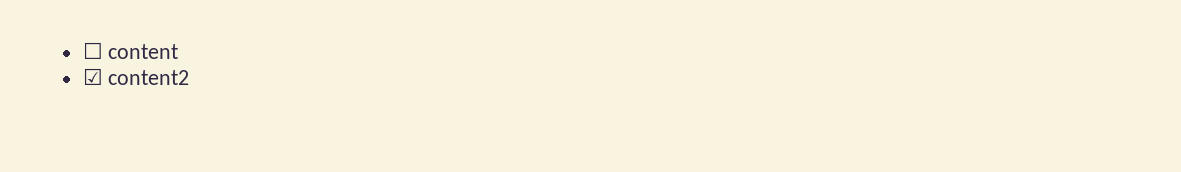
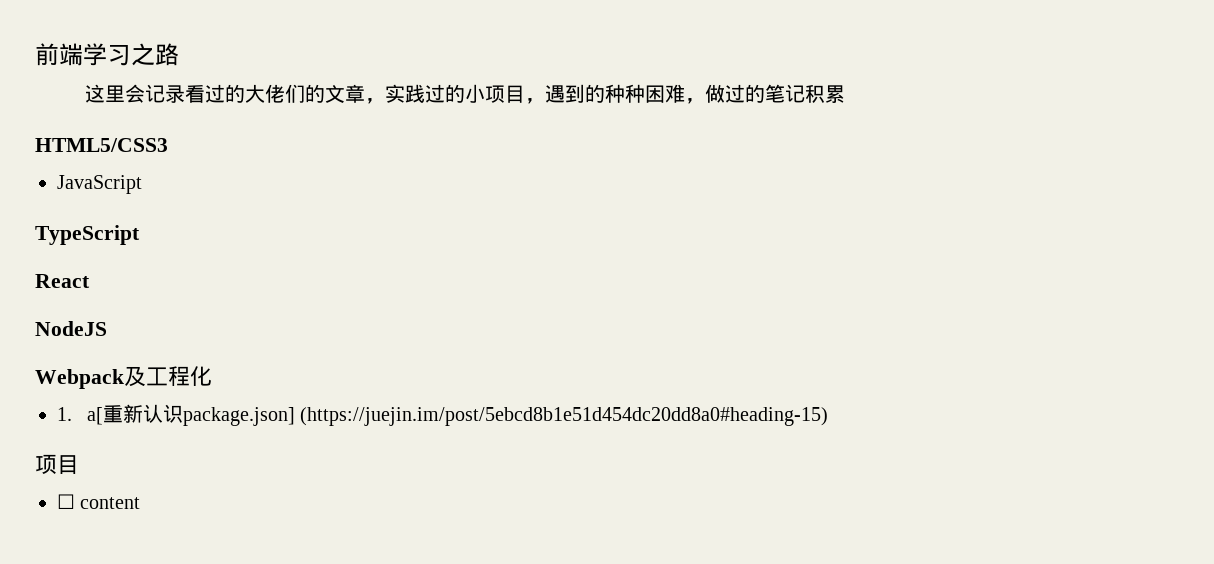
+ 前端学习之路
+ 这里会记录看过的大佬们的文章，实践过的小项目，遇到的种种困难，做过的笔记积累
+ HTML5/CSS3
+ JavaScript
+ TypeScript
+ React
+ NodeJS
+ Webpack及工程化
+ 1. a[重新认识package.json] (https://juejin.im/post/5ebcd8b1e51d454dc20dd8a0#heading-15)
+ 项目
- ☑ content2

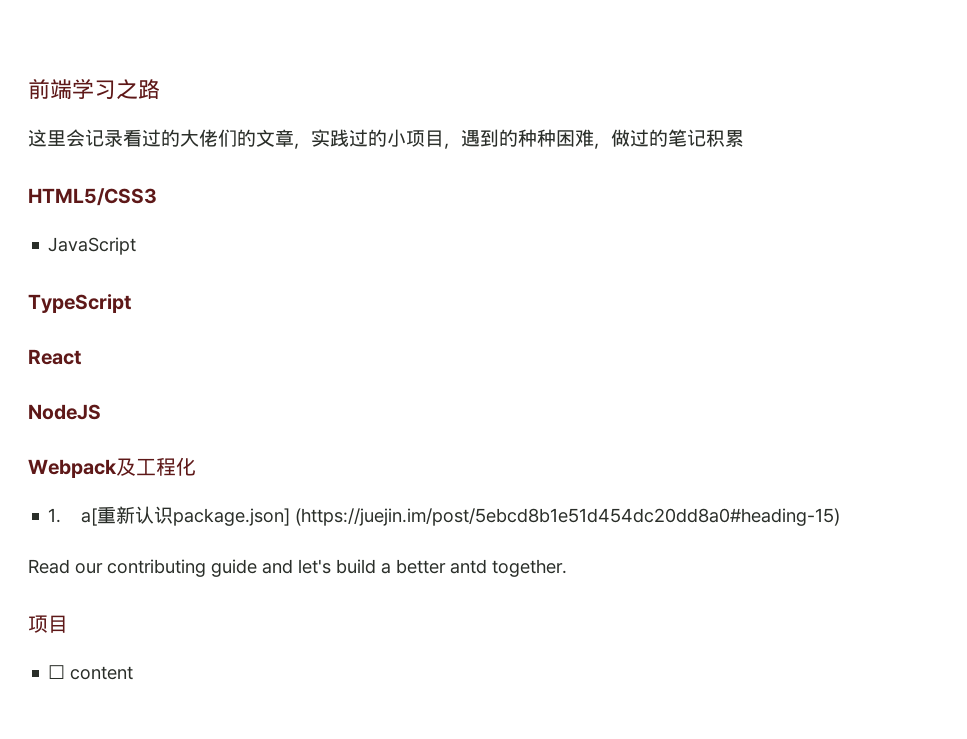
+ Read our contributing guide and let's build a better antd together.

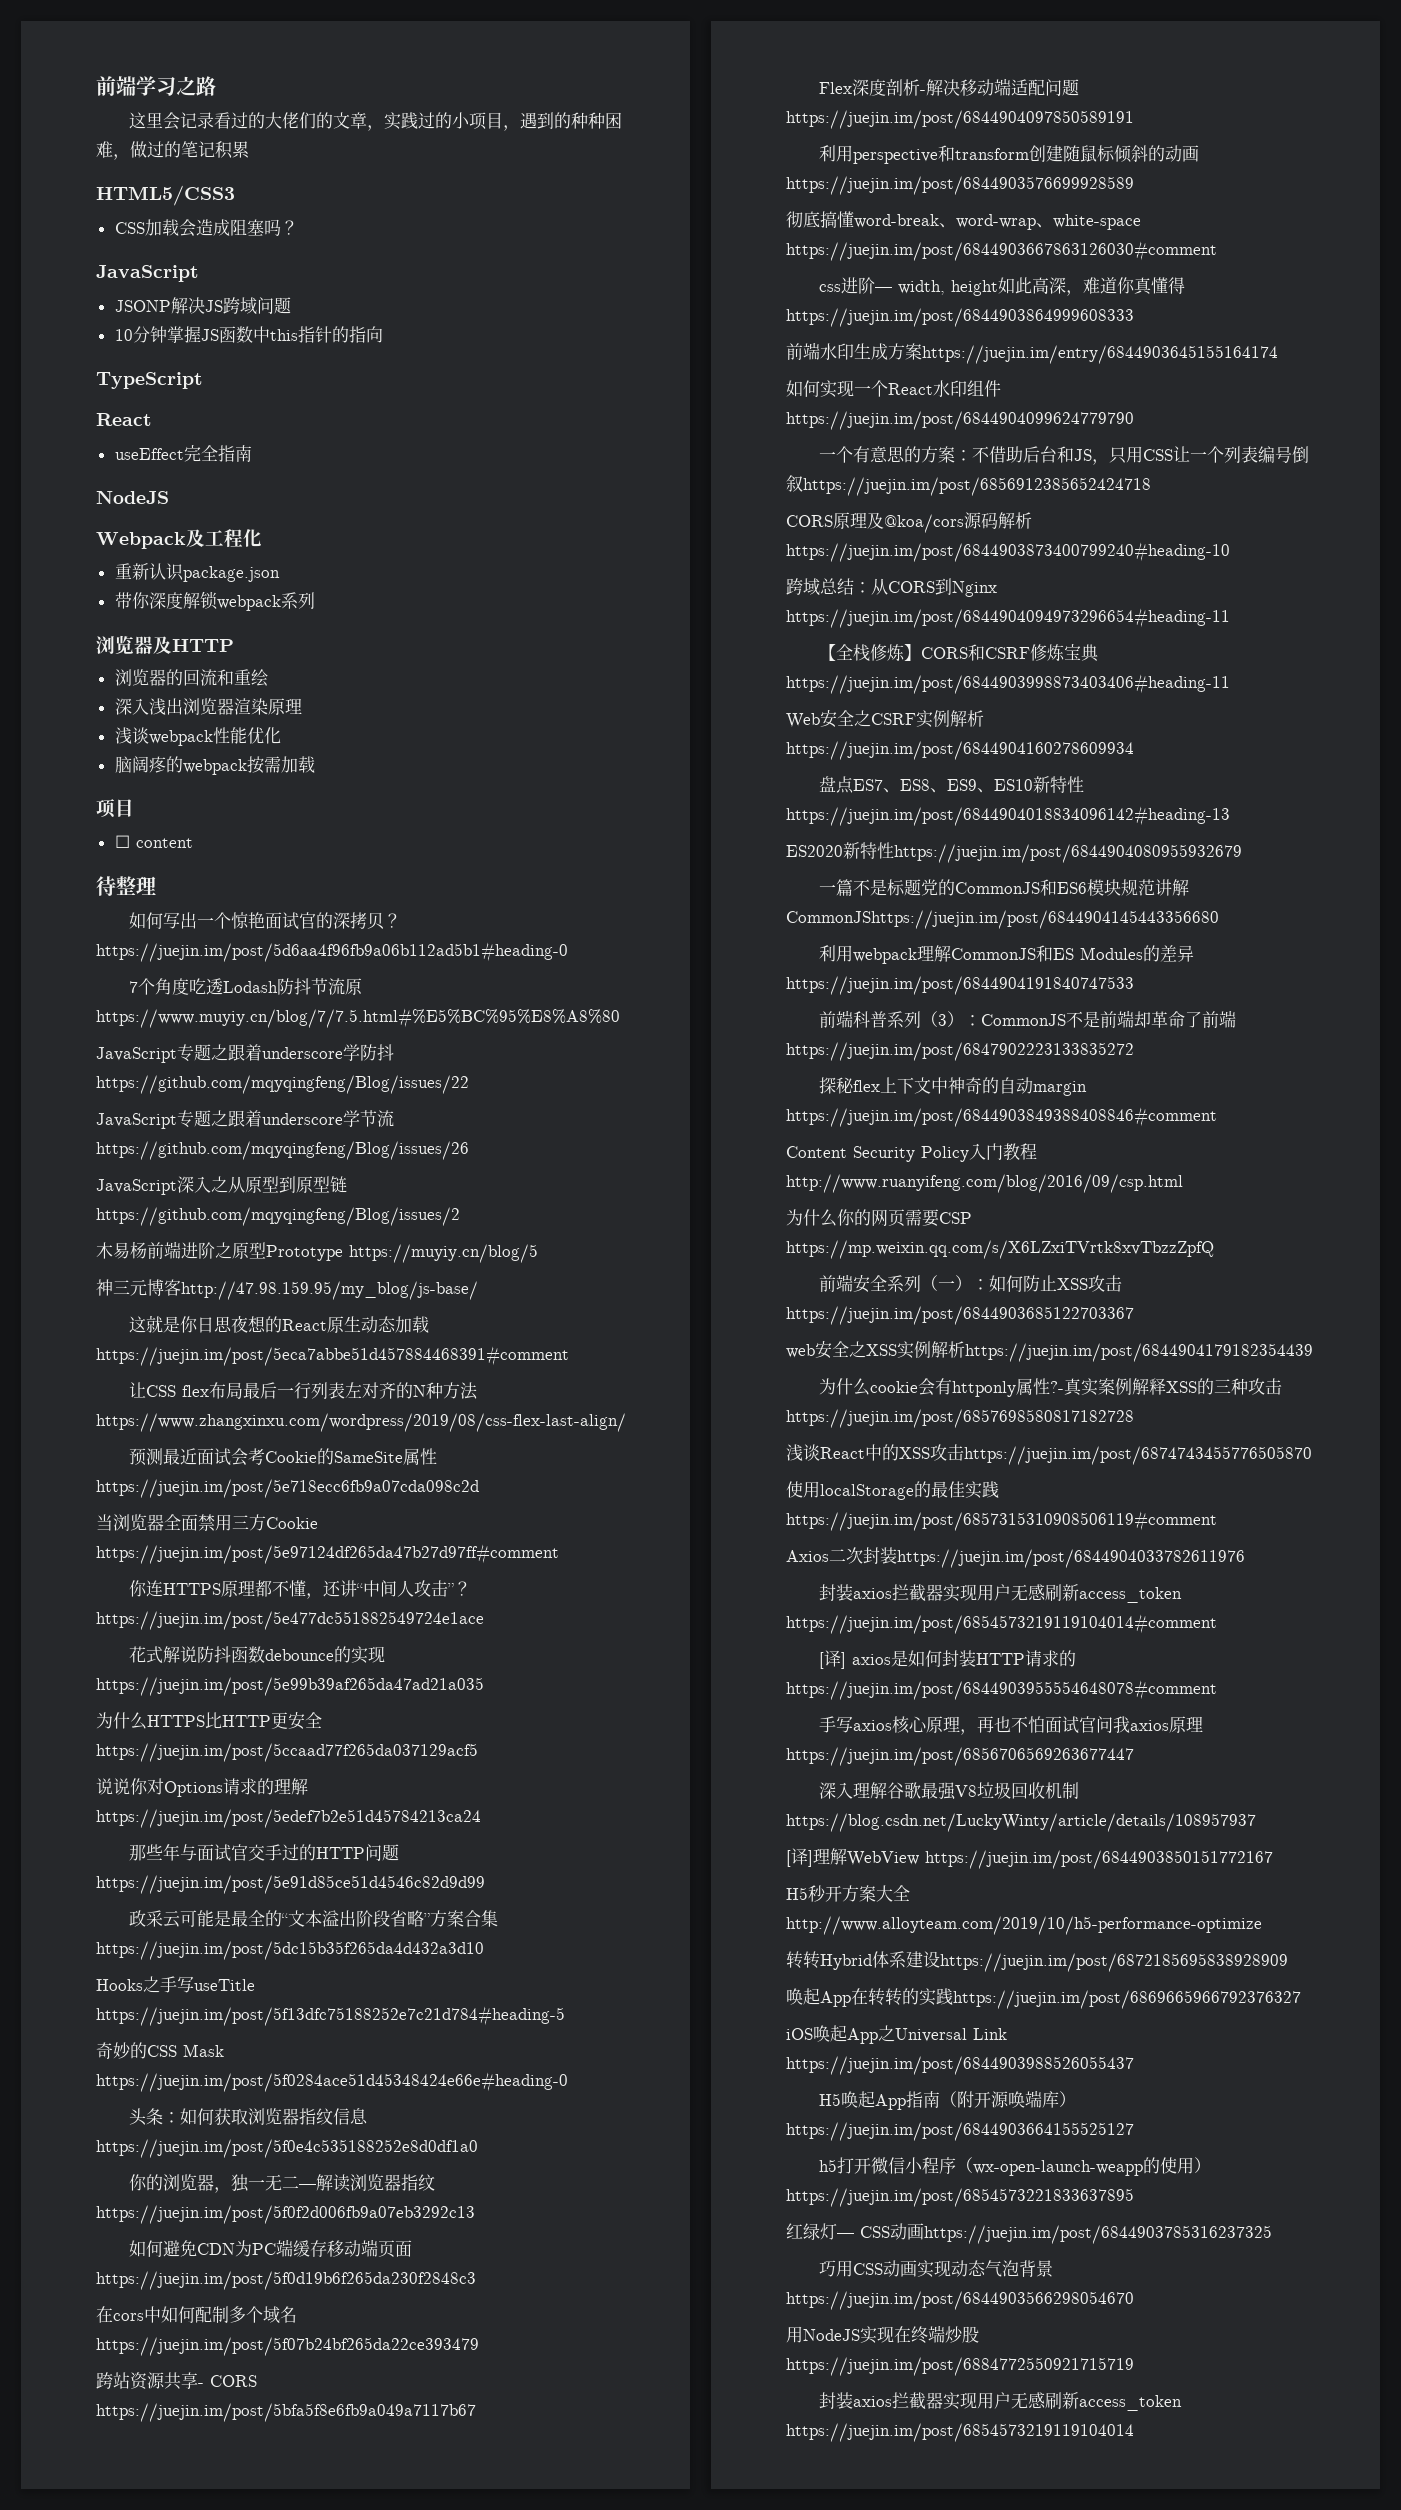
+ CSS加载会造成阻塞吗？
  JavaScript
+ JSONP解决JS跨域问题
+ 10分钟掌握JS函数中this指针的指向
+ useEffect完全指南
- 1. a[重新认识package.json] (https://juejin.im/post/5ebcd8b1e51d454dc20dd8a0#heading-15)
- Read our contributing guide and let's build a better antd together.
+ 重新认识package.json
+ 带你深度解锁webpack系列
+ 浏览器及HTTP
+ 浏览器的回流和重绘
+ 深入浅出浏览器渲染原理
+ 浅谈webpack性能优化
+ 脑阔疼的webpack按需加载
  项目
  ☐ content
+ 待整理
+ 如何写出一个惊艳面试官的深拷贝？https://juejin.im/post/5d6aa4f96fb9a06b112ad5b1#heading-0
+ 7个角度吃透Lodash防抖节流原https://www.muyiy.cn/blog/7/7.5.html#%E5%BC%95%E8%A8%80
+ JavaScript专题之跟着underscore学防抖https://github.com/mqyqingfeng/Blog/issues/22
+ JavaScript专题之跟着underscore学节流https://github.com/mqyqingfeng/Blog/issues/26
+ JavaScript深入之从原型到原型链https://github.com/mqyqingfeng/Blog/issues/2
+ 木易杨前端进阶之原型Prototype https://muyiy.cn/blog/5
+ 神三元博客http://47.98.159.95/my_blog/js-base/
+ 这就是你日思夜想的React原生动态加载https://juejin.im/post/5eca7abbe51d457884468391#comment
+ 让CSS flex布局最后一行列表左对齐的N种方法https://www.zhangxinxu.com/wordpress/2019/08/css-flex-last-align/
+ 预测最近面试会考Cookie的SameSite属性https://juejin.im/post/5e718ecc6fb9a07cda098c2d
+ 当浏览器全面禁用三方Cookie https://juejin.im/post/5e97124df265da47b27d97ff#comment
+ 你连HTTPS原理都不懂，还讲“中间人攻击”？https://juejin.im/post/5e477dc551882549724e1ace
+ 花式解说防抖函数debounce的实现https://juejin.im/post/5e99b39af265da47ad21a035
+ 为什么HTTPS比HTTP更安全https://juejin.im/post/5ccaad77f265da037129acf5
+ 说说你对Options请求的理解https://juejin.im/post/5edef7b2e51d45784213ca24
+ 那些年与面试官交手过的HTTP问题https://juejin.im/post/5e91d85ce51d4546c82d9d99
+ 政采云可能是最全的“文本溢出阶段省略”方案合集https://juejin.im/post/5dc15b35f265da4d432a3d10
+ Hooks之手写useTitle https://juejin.im/post/5f13dfc75188252e7c21d784#heading-5
+ 奇妙的CSS Mask https://juejin.im/post/5f0284ace51d45348424e66e#heading-0
+ 头条：如何获取浏览器指纹信息https://juejin.im/post/5f0e4c535188252e8d0df1a0
+ 你的浏览器，独一无二—解读浏览器指纹https://juejin.im/post/5f0f2d006fb9a07eb3292c13
+ 如何避免CDN为PC端缓存移动端页面https://juejin.im/post/5f0d19b6f265da230f2848c3
+ 在cors中如何配制多个域名https://juejin.im/post/5f07b24bf265da22ce393479
+ 跨站资源共享- CORS https://juejin.im/post/5bfa5f8e6fb9a049a7117b67
+ Flex深度剖析-解决移动端适配问题https://juejin.im/post/6844904097850589191
+ 利用perspective和transform创建随鼠标倾斜的动画https://juejin.im/post/6844903576699928589
+ 彻底搞懂word-break、word-wrap、white-space https://juejin.im/post/6844903667863126030#comment
+ css进阶— width, height如此高深，难道你真懂得https://juejin.im/post/6844903864999608333
+ 前端水印生成方案https://juejin.im/entry/6844903645155164174
+ 如何实现一个React水印组件https://juejin.im/post/6844904099624779790
+ 一个有意思的方案：不借助后台和JS，只用CSS让一个列表编号倒叙https://juejin.im/post/6856912385652424718
+ CORS原理及@koa/cors源码解析https://juejin.im/post/6844903873400799240#heading-10
+ 跨域总结：从CORS到Nginx https://juejin.im/post/6844904094973296654#heading-11
+ 【全栈修炼】CORS和CSRF修炼宝典https://juejin.im/post/6844903998873403406#heading-11
+ Web安全之CSRF实例解析https://juejin.im/post/6844904160278609934
+ 盘点ES7、ES8、ES9、ES10新特性https://juejin.im/post/6844904018834096142#heading-13
+ ES2020新特性https://juejin.im/post/6844904080955932679
+ 一篇不是标题党的CommonJS和ES6模块规范讲解CommonJShttps://juejin.im/post/6844904145443356680
+ 利用webpack理解CommonJS和ES Modules的差异https://juejin.im/post/6844904191840747533
+ 前端科普系列（3）：CommonJS不是前端却革命了前端https://juejin.im/post/6847902223133835272
+ 探秘flex上下文中神奇的自动margin https://juejin.im/post/6844903849388408846#comment
+ Content Security Policy入门教程http://www.ruanyifeng.com/blog/2016/09/csp.html
+ 为什么你的网页需要CSP https://mp.weixin.qq.com/s/X6LZxiTVrtk8xvTbzzZpfQ
+ 前端安全系列（一）：如何防止XSS攻击https://juejin.im/post/6844903685122703367
+ web安全之XSS实例解析https://juejin.im/post/6844904179182354439
+ 为什么cookie会有httponly属性?-真实案例解释XSS的三种攻击https://juejin.im/post/6857698580817182728
+ 浅谈React中的XSS攻击https://juejin.im/post/6874743455776505870
+ 使用localStorage的最佳实践https://juejin.im/post/6857315310908506119#comment
+ Axios二次封装https://juejin.im/post/6844904033782611976
+ 封装axios拦截器实现用户无感刷新access_token https://juejin.im/post/6854573219119104014#comment
+ [译] axios是如何封装HTTP请求的https://juejin.im/post/6844903955554648078#comment
+ 手写axios核心原理，再也不怕面试官问我axios原理https://juejin.im/post/6856706569263677447
+ 深入理解谷歌最强V8垃圾回收机制https://blog.csdn.net/LuckyWinty/article/details/108957937
+ [译]理解WebView https://juejin.im/post/6844903850151772167
+ H5秒开方案大全http://www.alloyteam.com/2019/10/h5-performance-optimize
+ 转转Hybrid体系建设https://juejin.im/post/6872185695838928909
+ 唤起App在转转的实践https://juejin.im/post/6869665966792376327
+ iOS唤起App之Universal Link https://juejin.im/post/6844903988526055437
+ H5唤起App指南（附开源唤端库）https://juejin.im/post/6844903664155525127
+ h5打开微信小程序（wx-open-launch-weapp的使用）https://juejin.im/post/6854573221833637895
+ 红绿灯— CSS动画https://juejin.im/post/6844903785316237325
+ 巧用CSS动画实现动态气泡背景https://juejin.im/post/6844903566298054670
+ 用NodeJS实现在终端炒股https://juejin.im/post/6884772550921715719
+ 封装axios拦截器实现用户无感刷新access_token https://juejin.im/post/6854573219119104014

